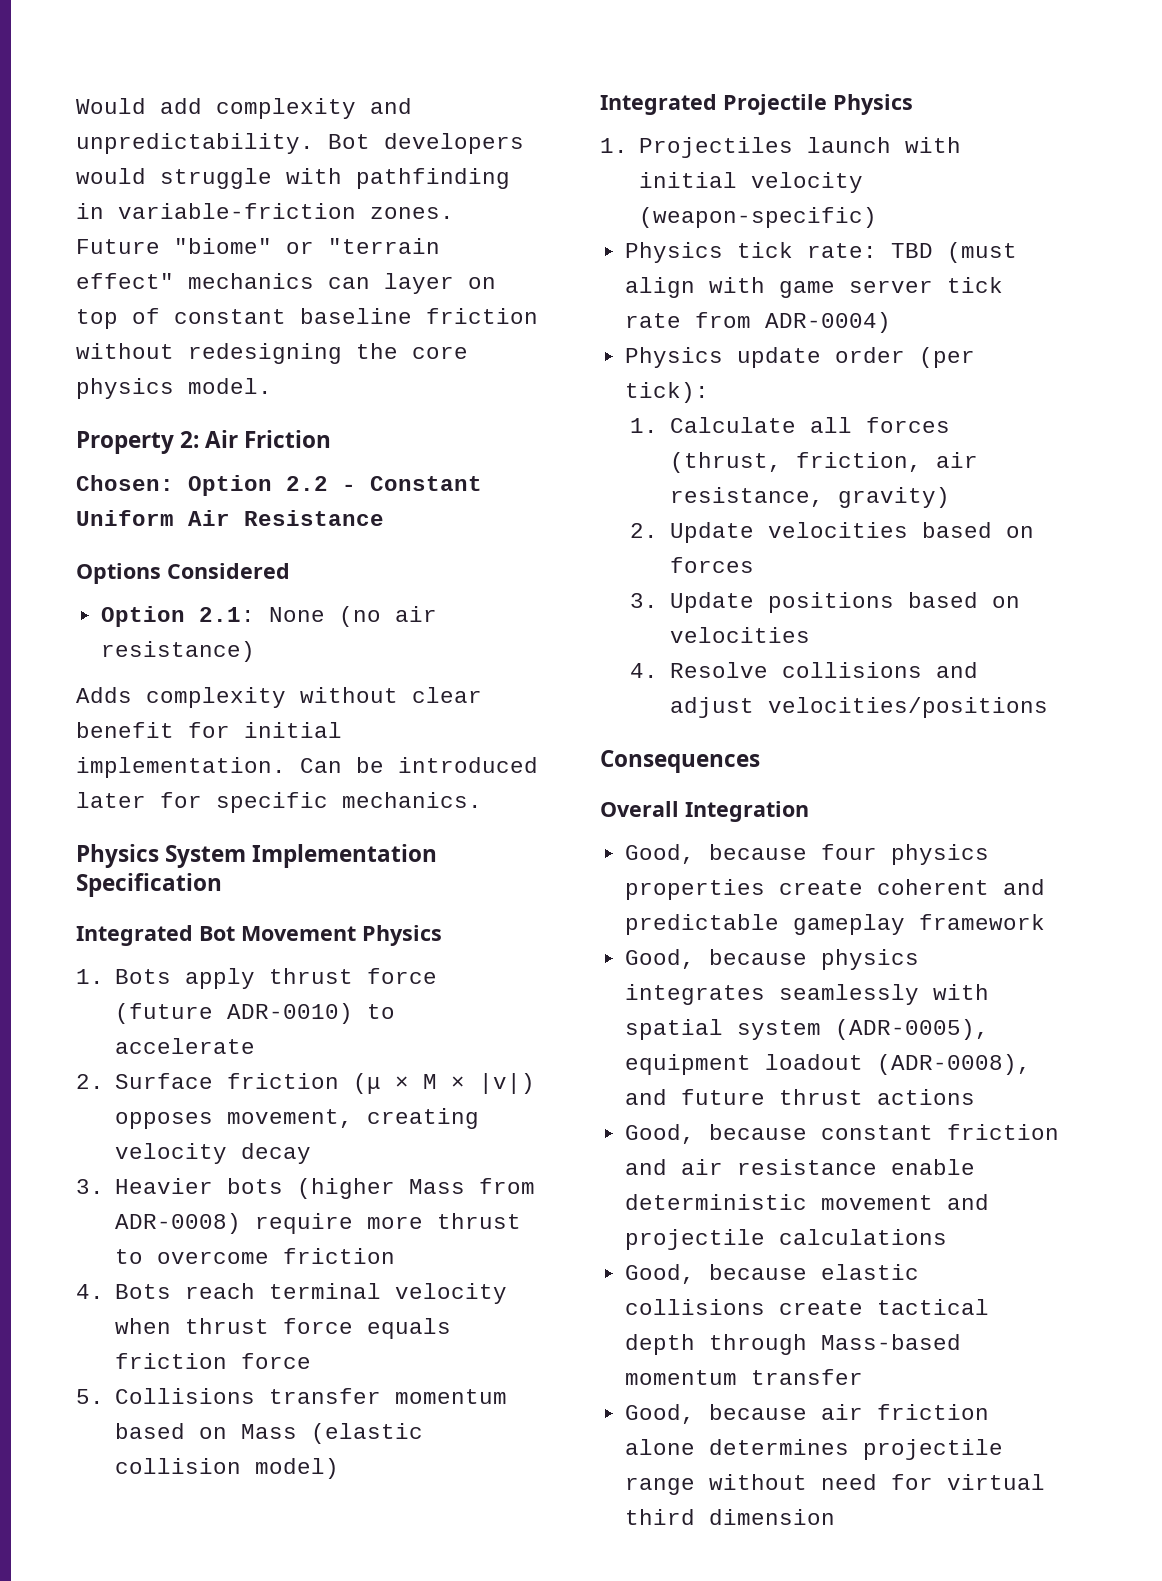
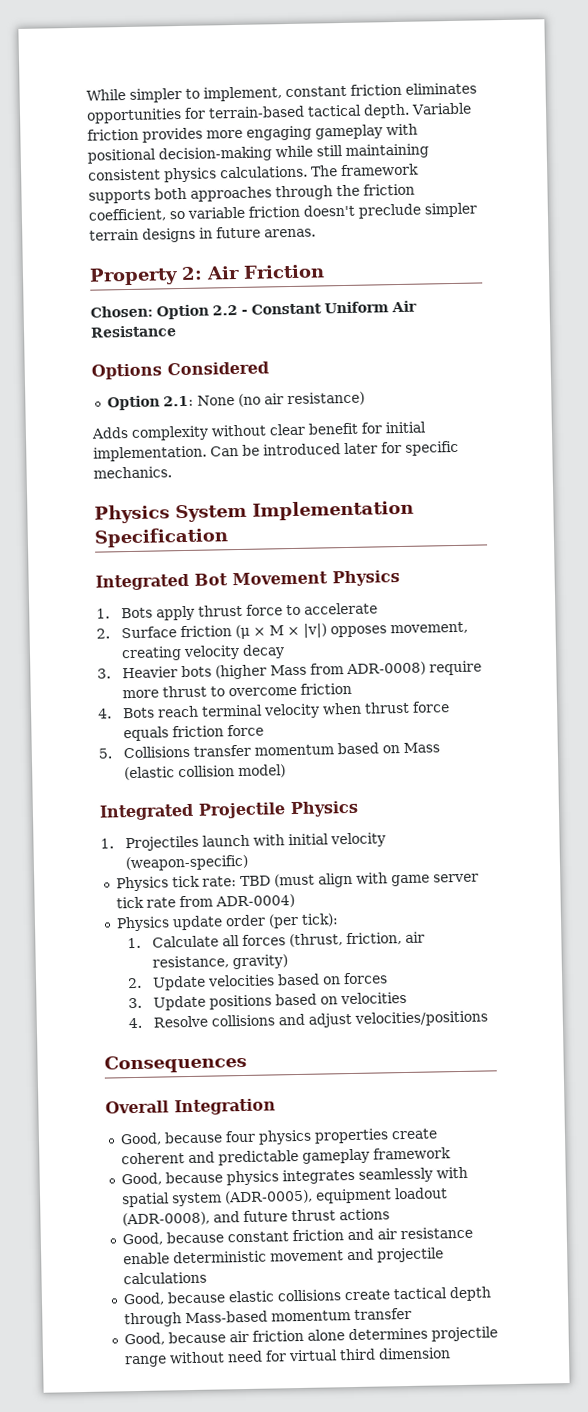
- Would add complexity and unpredictability. Bot developers would struggle with pathfinding in variable-friction zones. Future "biome" or "terrain effect" mechanics can layer on top of constant baseline friction without redesigning the core physics model.
+ While simpler to implement, constant friction eliminates opportunities for terrain-based tactical depth. Variable friction provides more engaging gameplay with positional decision-making while still maintaining consistent physics calculations. The framework supports both approaches through the friction coefficient, so variable friction doesn't preclude simpler terrain designs in future arenas.
- 1. Bots apply thrust force (future ADR-0010) to accelerate
+ 1. Bots apply thrust force to accelerate

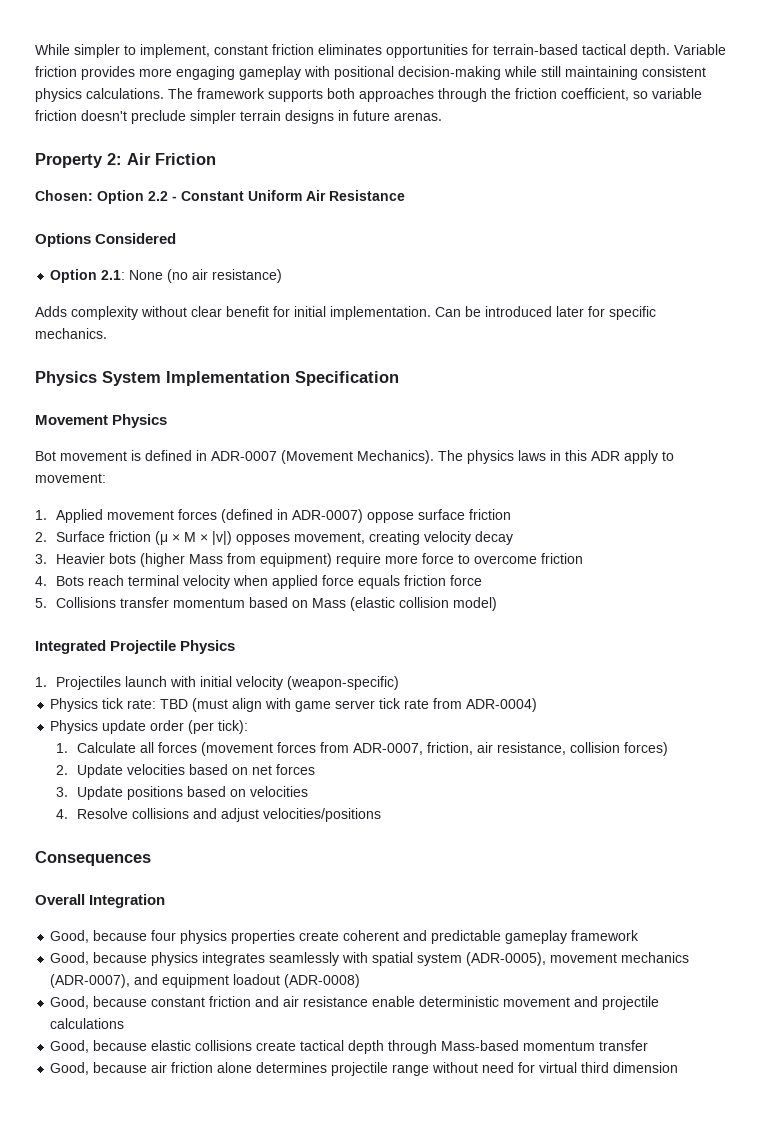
- Integrated Bot Movement Physics
+ Movement Physics
- 1. Bots apply thrust force to accelerate
+ Bot movement is defined in ADR-0007 (Movement Mechanics). The physics laws in this ADR apply to movement:
+ 1. Applied movement forces (defined in ADR-0007) oppose surface friction
- 3. Heavier bots (higher Mass from ADR-0008) require more thrust to overcome friction
+ 3. Heavier bots (higher Mass from equipment) require more force to overcome friction
- 4. Bots reach terminal velocity when thrust force equals friction force
+ 4. Bots reach terminal velocity when applied force equals friction force
- 1. Calculate all forces (thrust, friction, air resistance, gravity)
+ 1. Calculate all forces (movement forces from ADR-0007, friction, air resistance, collision forces)
- 2. Update velocities based on forces
+ 2. Update velocities based on net forces
- Good, because physics integrates seamlessly with spatial system (ADR-0005), equipment loadout (ADR-0008), and future thrust actions
+ Good, because physics integrates seamlessly with spatial system (ADR-0005), movement mechanics (ADR-0007), and equipment loadout (ADR-0008)

